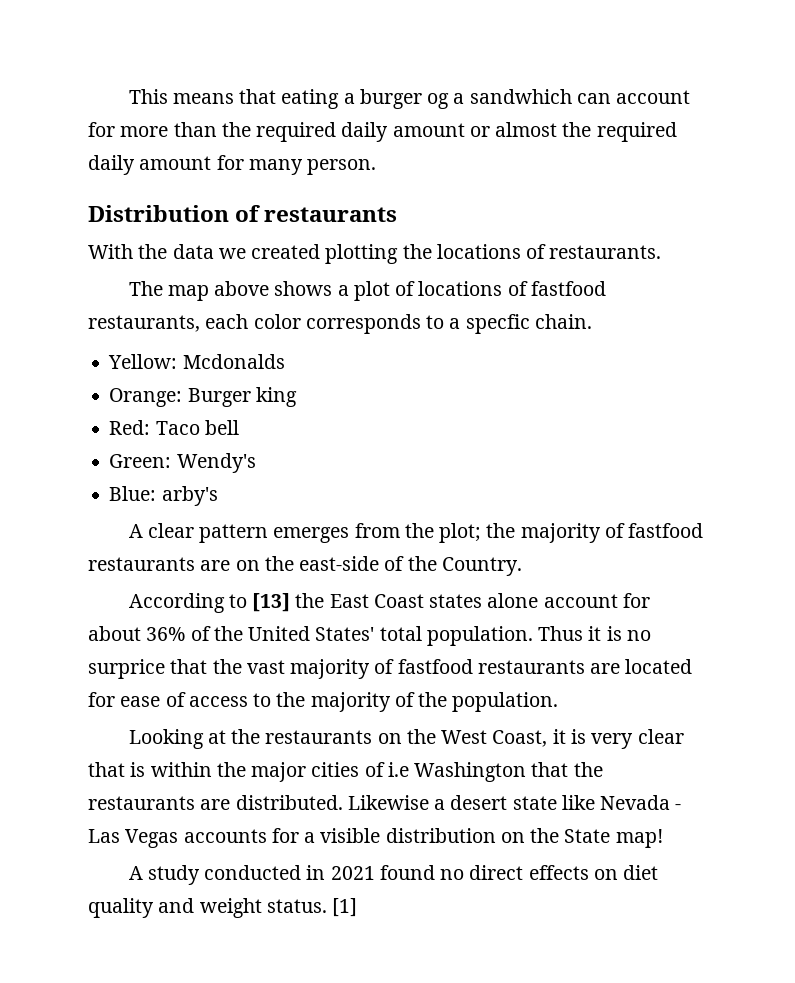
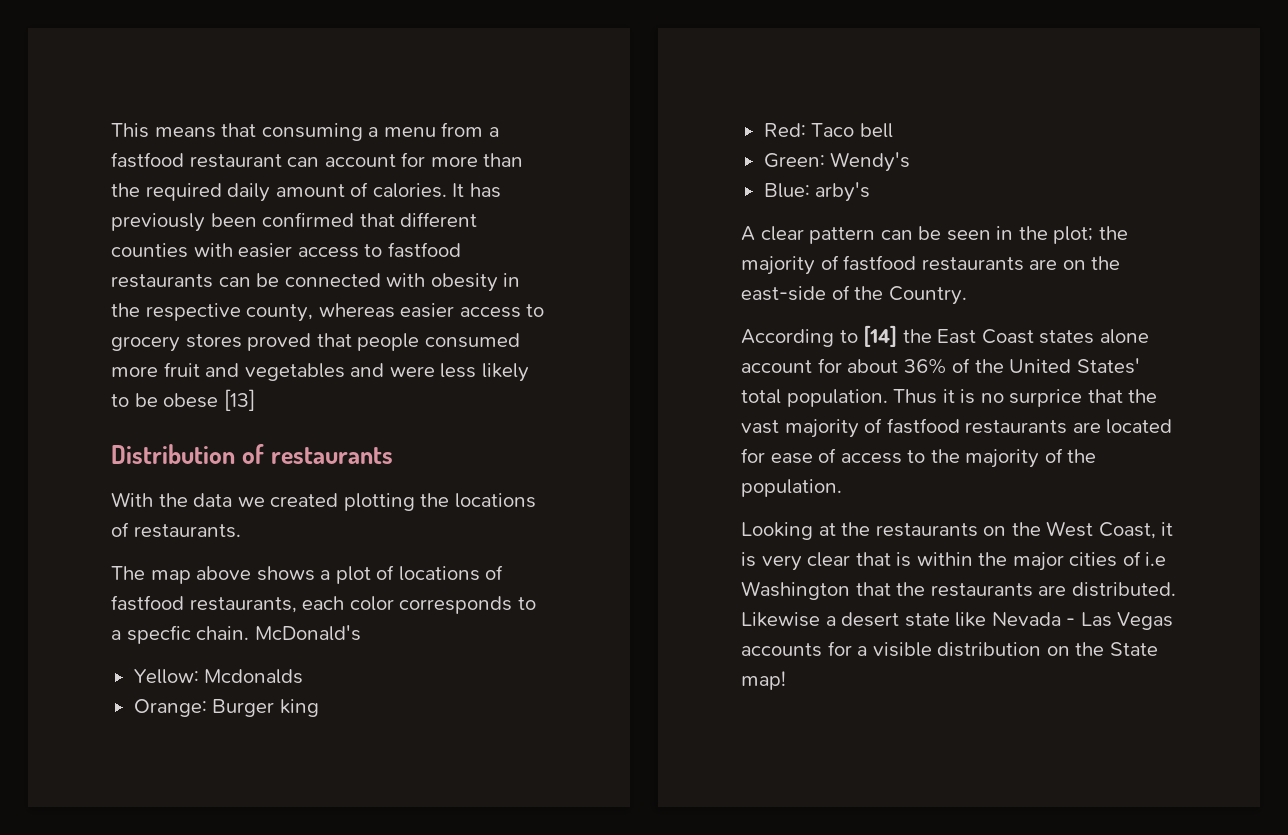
- This means that eating a burger og a sandwhich can account for more than the required daily amount or almost the required daily amount for many person.
+ This means that consuming a menu from a fastfood restaurant can account for more than the required daily amount of calories. It has previously been confirmed that different counties with easier access to fastfood restaurants can be connected with obesity in the respective county, whereas easier access to grocery stores proved that people consumed more fruit and vegetables and were less likely to be obese [13]
+ McDonald's
- A clear pattern emerges from the plot; the majority of fastfood restaurants are on the east-side of the Country.
+ A clear pattern can be seen in the plot; the majority of fastfood restaurants are on the east-side of the Country.
- According to [13] the East Coast states alone account for about 36% of the United States' total population.
+ According to [14] the East Coast states alone account for about 36% of the United States' total population.
- A study conducted in 2021 found no direct effects on diet quality and weight status. [1]

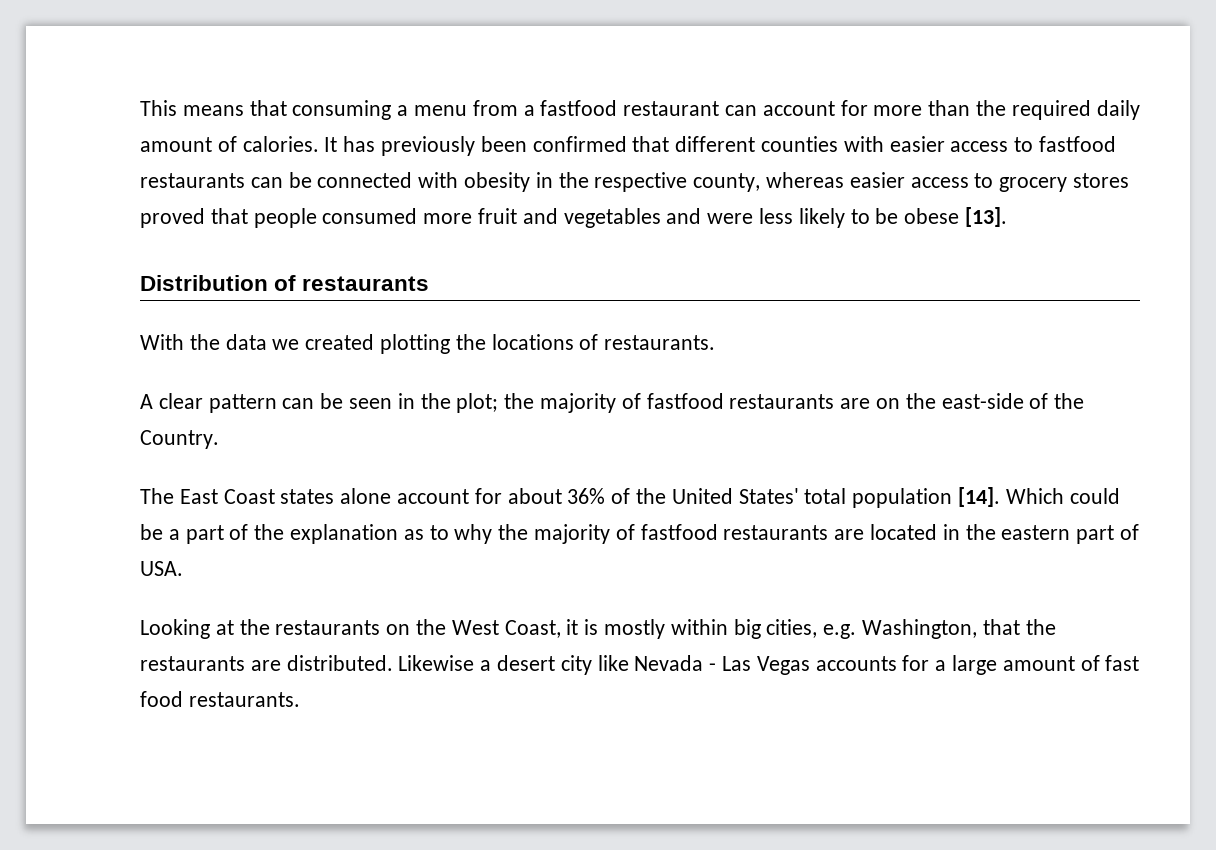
- It has previously been confirmed that different counties with easier access to fastfood restaurants can be connected with obesity in the respective county, whereas easier access to grocery stores proved that people consumed more fruit and vegetables and were less likely to be obese [13]
+ It has previously been confirmed that different counties with easier access to fastfood restaurants can be connected with obesity in the respective county, whereas easier access to grocery stores proved that people consumed more fruit and vegetables and were less likely to be obese [13].
- The map above shows a plot of locations of fastfood restaurants, each color corresponds to a specfic chain. McDonald's
- Yellow: Mcdonalds
- Orange: Burger king
- Red: Taco bell
- Green: Wendy's
- Blue: arby's
- According to [14] the East Coast states alone account for about 36% of the United States' total population. Thus it is no surprice that the vast majority of fastfood restaurants are located for ease of access to the majority of the population.
+ The East Coast states alone account for about 36% of the United States' total population [14]. Which could be a part of the explanation as to why the majority of fastfood restaurants are located in the eastern part of USA.
- Looking at the restaurants on the West Coast, it is very clear that is within the major cities of i.e Washington that the restaurants are distributed.
+ Looking at the restaurants on the West Coast, it is mostly within big cities, e.g. Washington, that the restaurants are distributed.
- Likewise a desert state like Nevada - Las Vegas accounts for a visible distribution on the State map!
+ Likewise a desert city like Nevada - Las Vegas accounts for a large amount of fast food restaurants.

